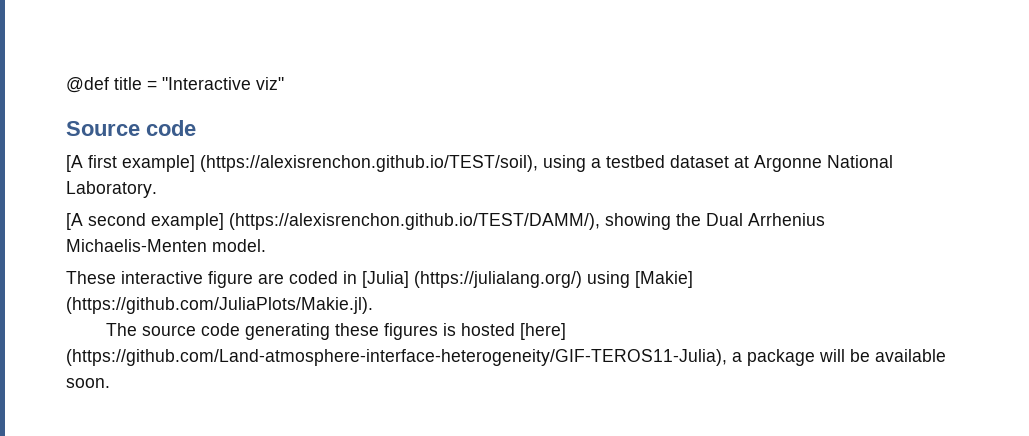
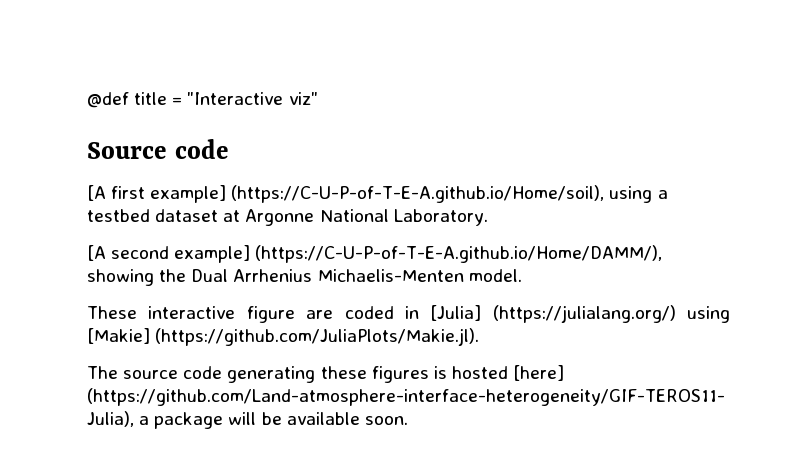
- [A first example] (https://alexisrenchon.github.io/TEST/soil), using a testbed dataset at Argonne National Laboratory.
+ [A first example] (https://C-U-P-of-T-E-A.github.io/Home/soil), using a testbed dataset at Argonne National Laboratory.
- [A second example] (https://alexisrenchon.github.io/TEST/DAMM/), showing the Dual Arrhenius Michaelis-Menten model.
+ [A second example] (https://C-U-P-of-T-E-A.github.io/Home/DAMM/), showing the Dual Arrhenius Michaelis-Menten model.

